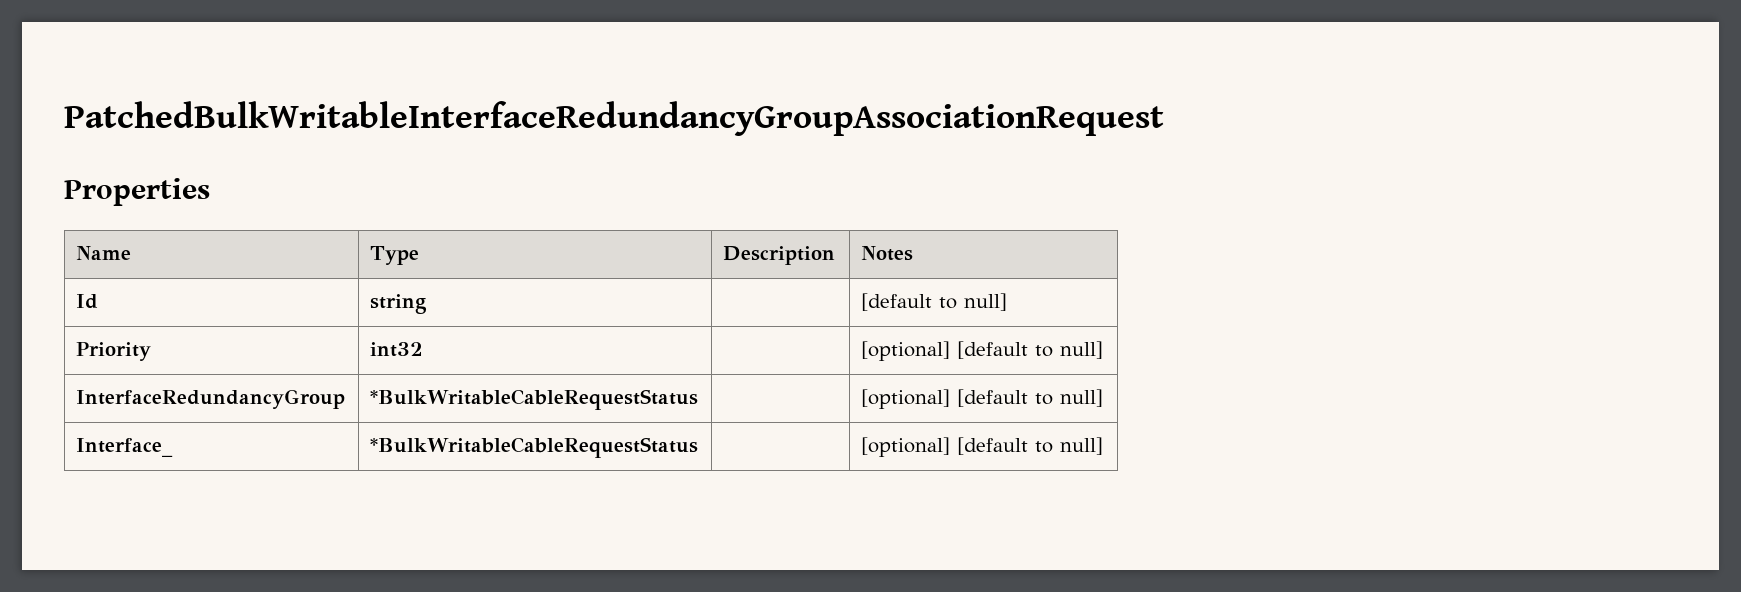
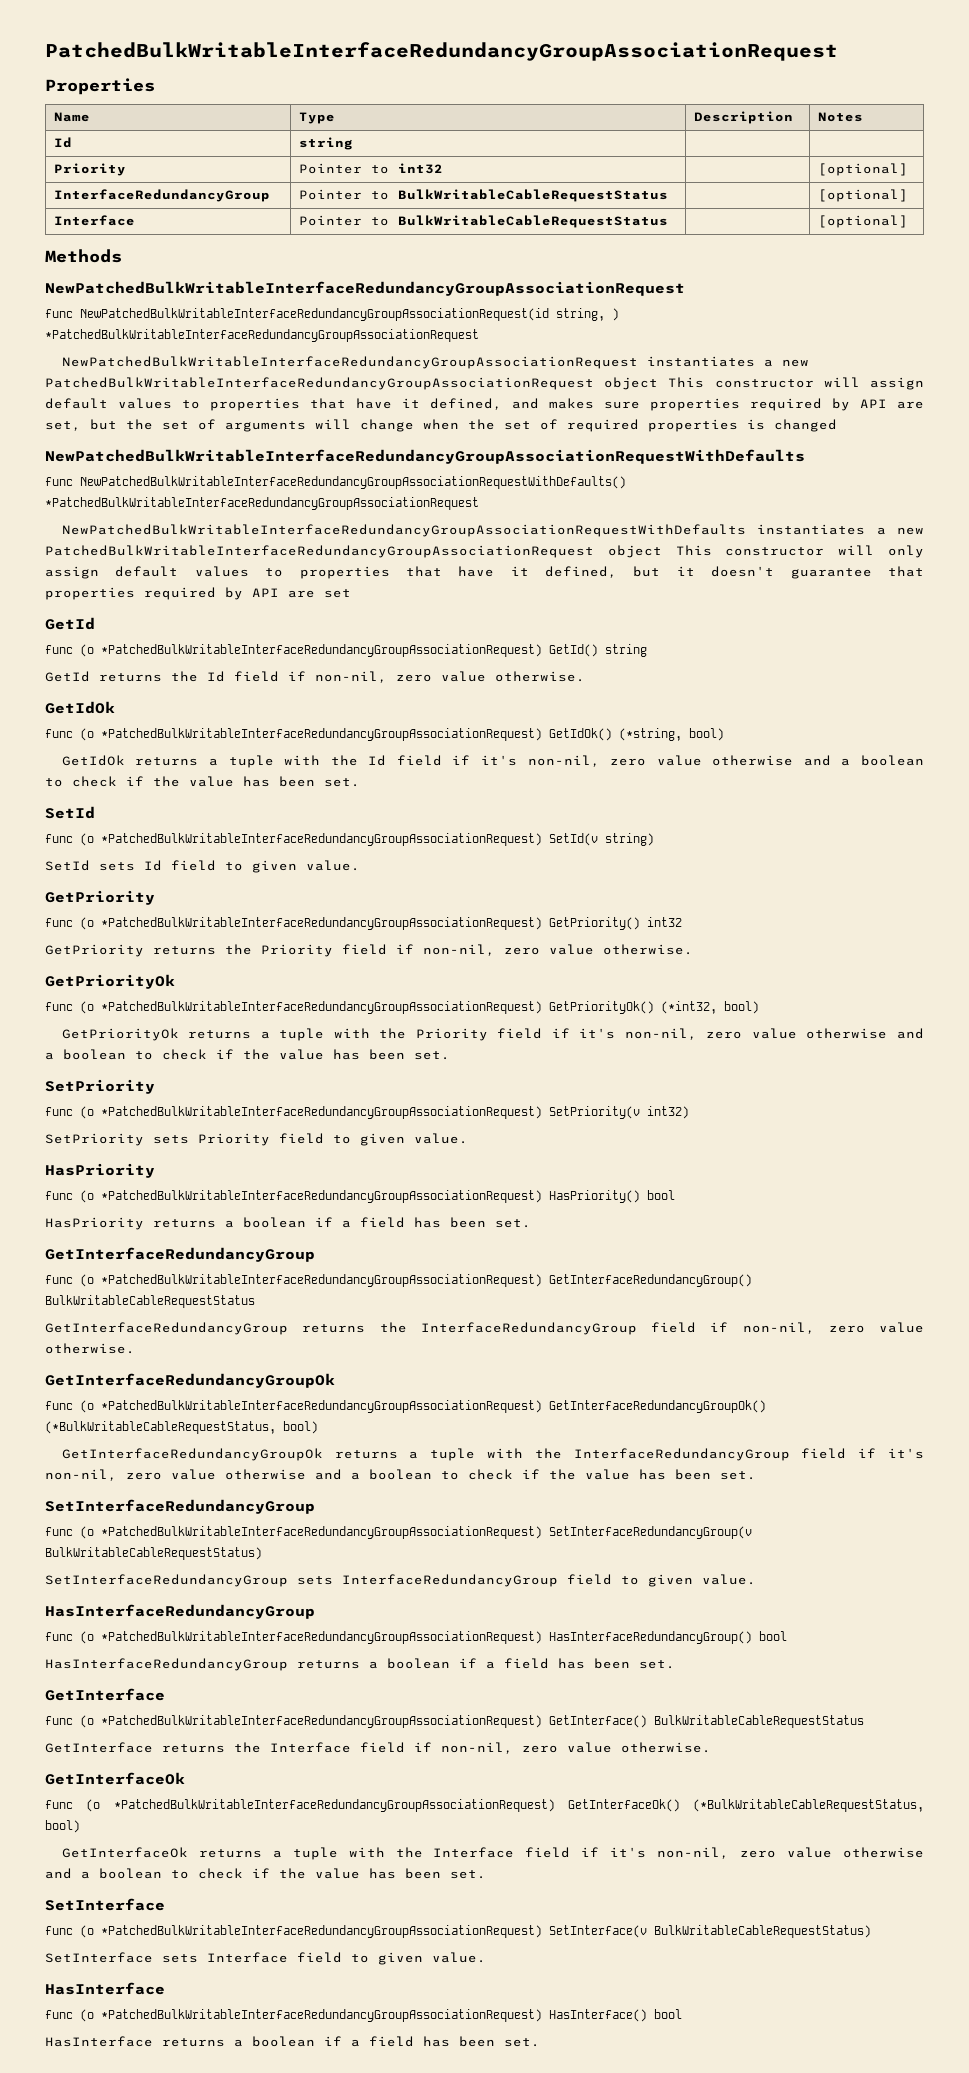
- Id | string | | [default to null]
+ Id | string | |
- Priority | int32 | | [optional] [default to null]
- InterfaceRedundancyGroup | *BulkWritableCableRequestStatus | | [optional] [default to null]
- Interface_ | *BulkWritableCableRequestStatus | | [optional] [default to null]
+ Priority | Pointer to int32 | | [optional]
+ InterfaceRedundancyGroup | Pointer to BulkWritableCableRequestStatus | | [optional]
+ Interface | Pointer to BulkWritableCableRequestStatus | | [optional]
+ Methods
+ NewPatchedBulkWritableInterfaceRedundancyGroupAssociationRequest
+ func NewPatchedBulkWritableInterfaceRedundancyGroupAssociationRequest(id string, ) *PatchedBulkWritableInterfaceRedundancyGroupAssociationRequest
+ NewPatchedBulkWritableInterfaceRedundancyGroupAssociationRequest instantiates a new PatchedBulkWritableInterfaceRedundancyGroupAssociationRequest object This constructor will assign default values to properties that have it defined, and makes sure properties required by API are set, but the set of arguments will change when the set of required properties is changed
+ NewPatchedBulkWritableInterfaceRedundancyGroupAssociationRequestWithDefaults
+ func NewPatchedBulkWritableInterfaceRedundancyGroupAssociationRequestWithDefaults() *PatchedBulkWritableInterfaceRedundancyGroupAssociationRequest
+ NewPatchedBulkWritableInterfaceRedundancyGroupAssociationRequestWithDefaults instantiates a new PatchedBulkWritableInterfaceRedundancyGroupAssociationRequest object This constructor will only assign default values to properties that have it defined, but it doesn't guarantee that properties required by API are set
+ GetId
+ func (o *PatchedBulkWritableInterfaceRedundancyGroupAssociationRequest) GetId() string
+ GetId returns the Id field if non-nil, zero value otherwise.
+ GetIdOk
+ func (o *PatchedBulkWritableInterfaceRedundancyGroupAssociationRequest) GetIdOk() (*string, bool)
+ GetIdOk returns a tuple with the Id field if it's non-nil, zero value otherwise and a boolean to check if the value has been set.
+ SetId
+ func (o *PatchedBulkWritableInterfaceRedundancyGroupAssociationRequest) SetId(v string)
+ SetId sets Id field to given value.
+ GetPriority
+ func (o *PatchedBulkWritableInterfaceRedundancyGroupAssociationRequest) GetPriority() int32
+ GetPriority returns the Priority field if non-nil, zero value otherwise.
+ GetPriorityOk
+ func (o *PatchedBulkWritableInterfaceRedundancyGroupAssociationRequest) GetPriorityOk() (*int32, bool)
+ GetPriorityOk returns a tuple with the Priority field if it's non-nil, zero value otherwise and a boolean to check if the value has been set.
+ SetPriority
+ func (o *PatchedBulkWritableInterfaceRedundancyGroupAssociationRequest) SetPriority(v int32)
+ SetPriority sets Priority field to given value.
+ HasPriority
+ func (o *PatchedBulkWritableInterfaceRedundancyGroupAssociationRequest) HasPriority() bool
+ HasPriority returns a boolean if a field has been set.
+ GetInterfaceRedundancyGroup
+ func (o *PatchedBulkWritableInterfaceRedundancyGroupAssociationRequest) GetInterfaceRedundancyGroup() BulkWritableCableRequestStatus
+ GetInterfaceRedundancyGroup returns the InterfaceRedundancyGroup field if non-nil, zero value otherwise.
+ GetInterfaceRedundancyGroupOk
+ func (o *PatchedBulkWritableInterfaceRedundancyGroupAssociationRequest) GetInterfaceRedundancyGroupOk() (*BulkWritableCableRequestStatus, bool)
+ GetInterfaceRedundancyGroupOk returns a tuple with the InterfaceRedundancyGroup field if it's non-nil, zero value otherwise and a boolean to check if the value has been set.
+ SetInterfaceRedundancyGroup
+ func (o *PatchedBulkWritableInterfaceRedundancyGroupAssociationRequest) SetInterfaceRedundancyGroup(v BulkWritableCableRequestStatus)
+ SetInterfaceRedundancyGroup sets InterfaceRedundancyGroup field to given value.
+ HasInterfaceRedundancyGroup
+ func (o *PatchedBulkWritableInterfaceRedundancyGroupAssociationRequest) HasInterfaceRedundancyGroup() bool
+ HasInterfaceRedundancyGroup returns a boolean if a field has been set.
+ GetInterface
+ func (o *PatchedBulkWritableInterfaceRedundancyGroupAssociationRequest) GetInterface() BulkWritableCableRequestStatus
+ GetInterface returns the Interface field if non-nil, zero value otherwise.
+ GetInterfaceOk
+ func (o *PatchedBulkWritableInterfaceRedundancyGroupAssociationRequest) GetInterfaceOk() (*BulkWritableCableRequestStatus, bool)
+ GetInterfaceOk returns a tuple with the Interface field if it's non-nil, zero value otherwise and a boolean to check if the value has been set.
+ SetInterface
+ func (o *PatchedBulkWritableInterfaceRedundancyGroupAssociationRequest) SetInterface(v BulkWritableCableRequestStatus)
+ SetInterface sets Interface field to given value.
+ HasInterface
+ func (o *PatchedBulkWritableInterfaceRedundancyGroupAssociationRequest) HasInterface() bool
+ HasInterface returns a boolean if a field has been set.

